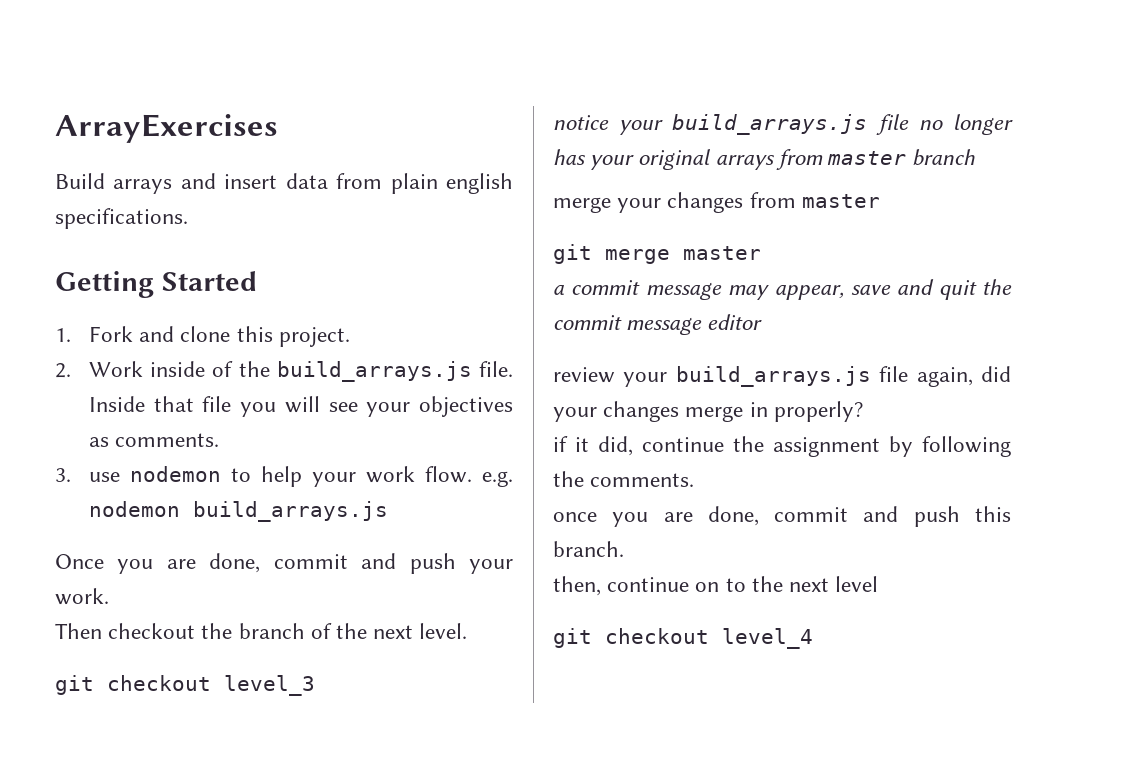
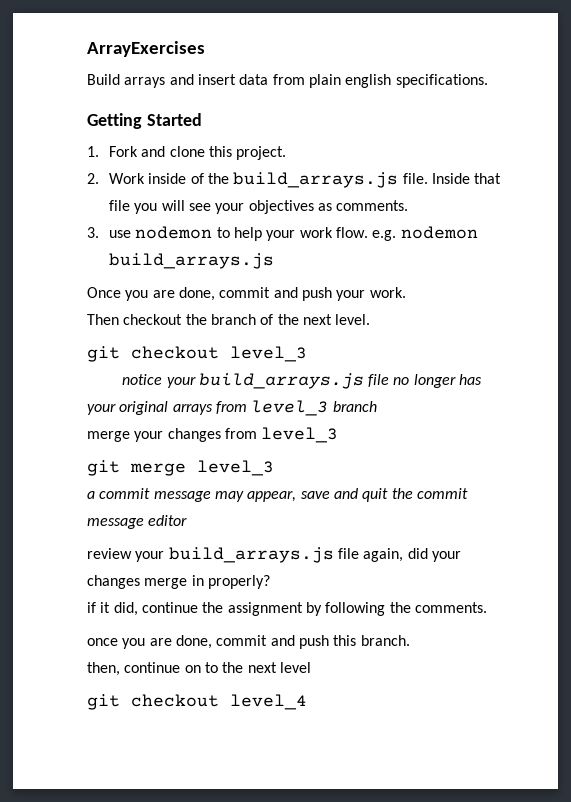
- notice your build_arrays.js file no longer has your original arrays from master branch
+ notice your build_arrays.js file no longer has your original arrays from level_3 branch
- merge your changes from master
+ merge your changes from level_3
- git merge master
+ git merge level_3

